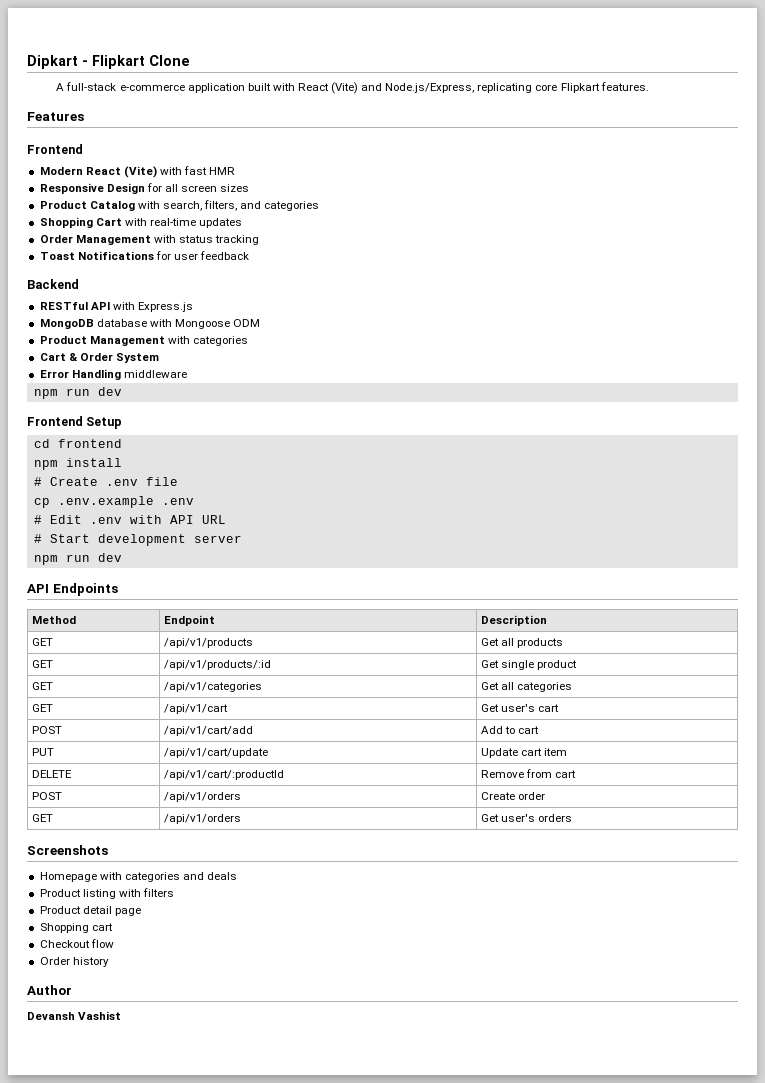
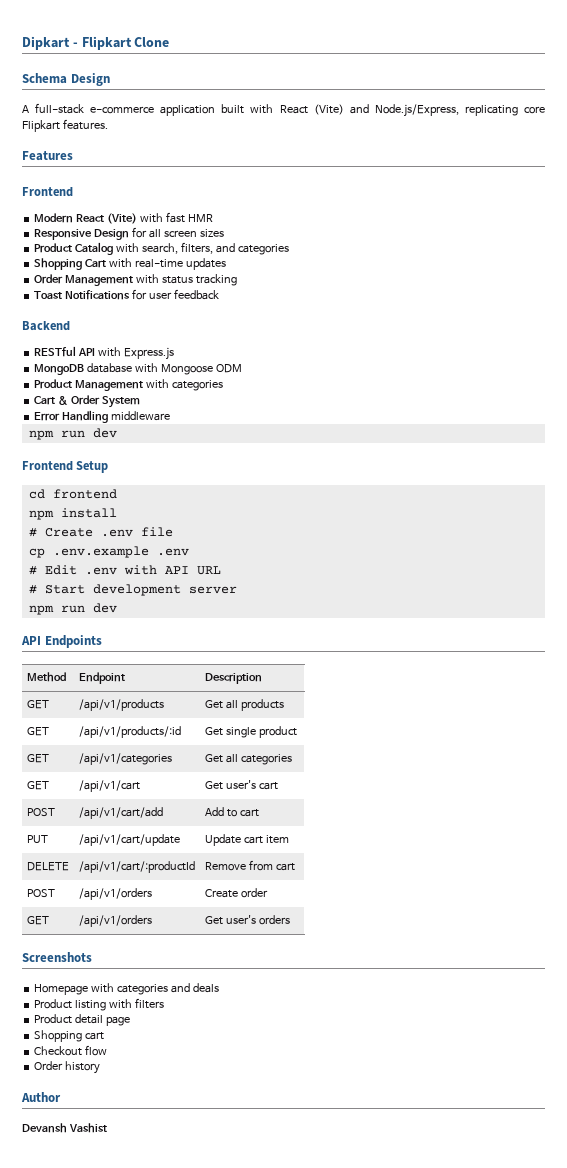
+ Schema Design

